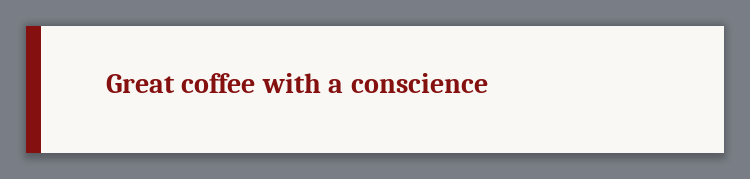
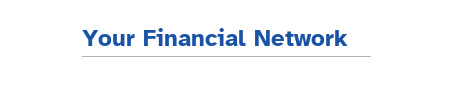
- Great coffee with a conscience
+ Your Financial Network

